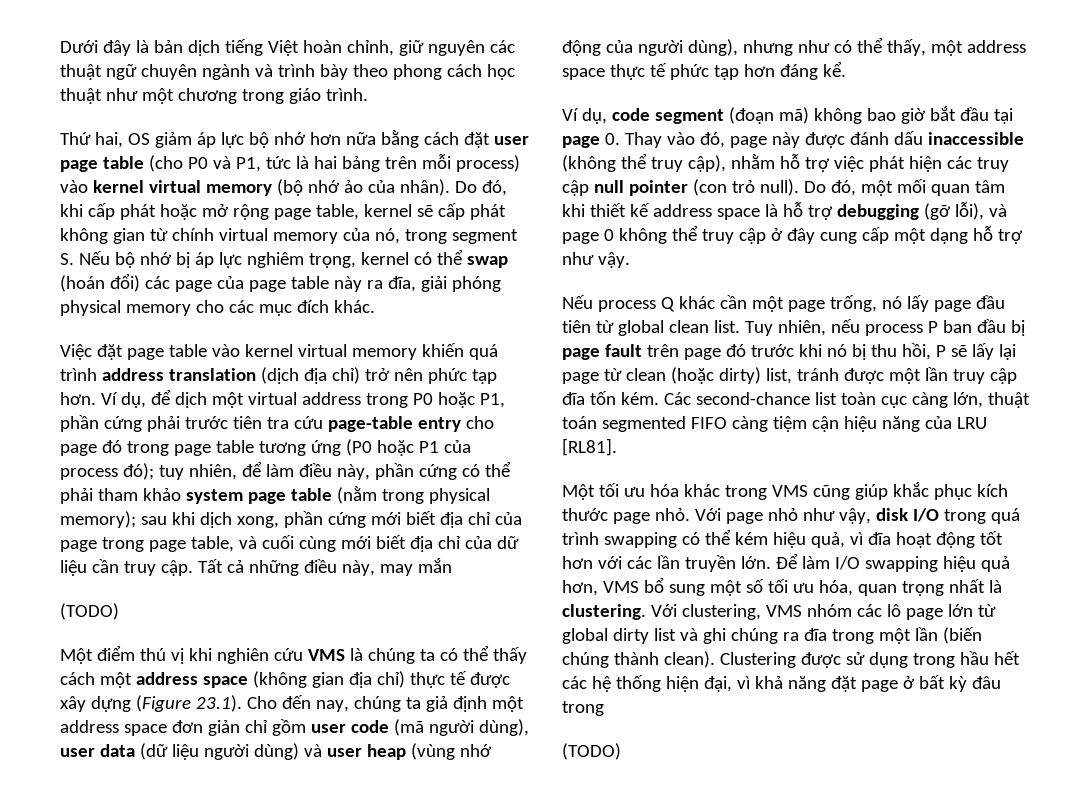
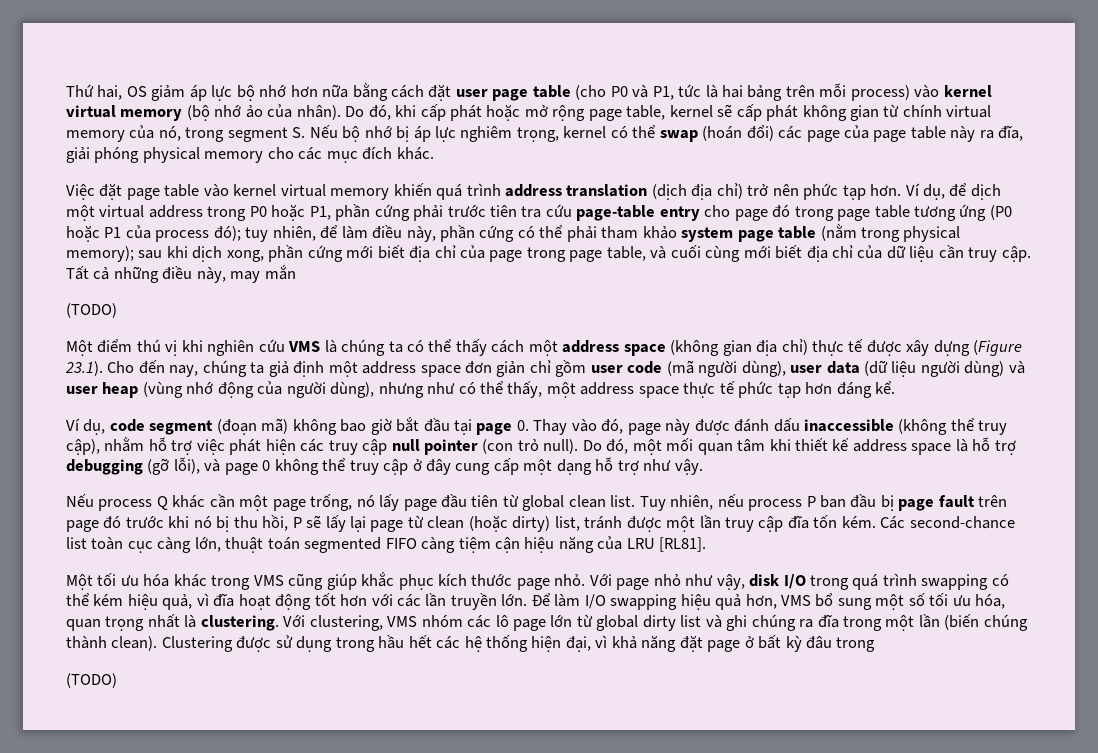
- Dưới đây là bản dịch tiếng Việt hoàn chỉnh, giữ nguyên các thuật ngữ chuyên ngành và trình bày theo phong cách học thuật như một chương trong giáo trình.

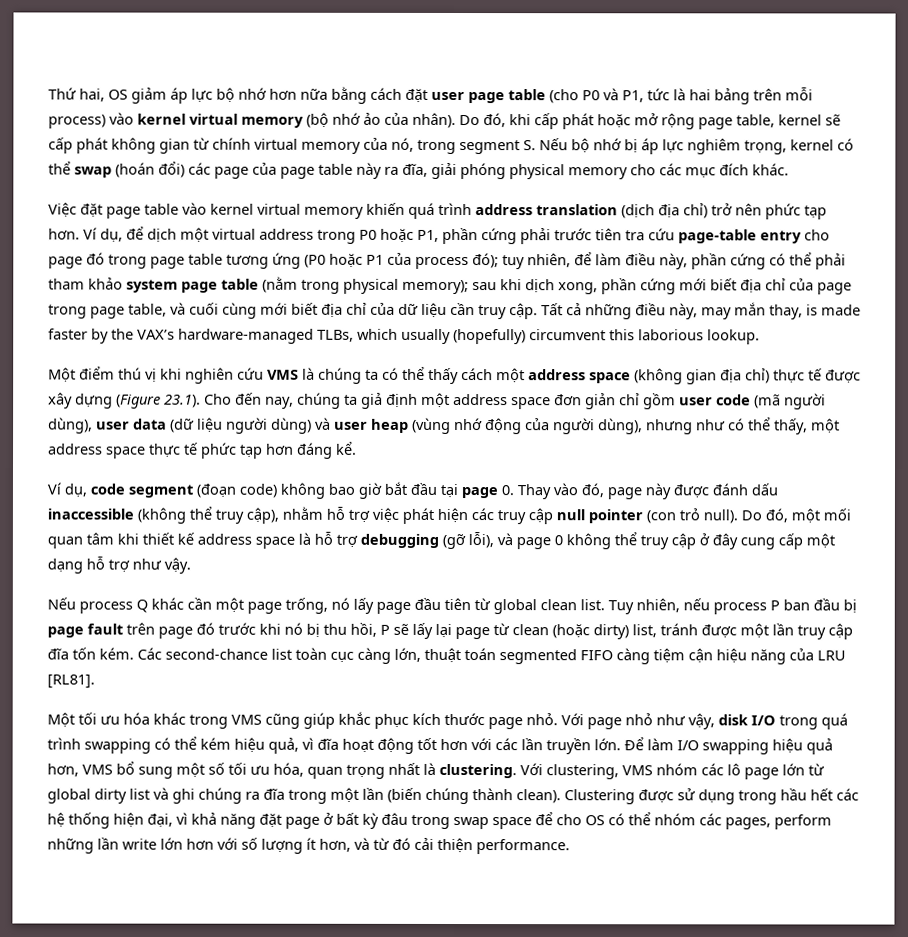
- Tất cả những điều này, may mắn
- (TODO)
+ Tất cả những điều này, may mắn thay, is made faster by the VAX’s hardware-managed TLBs, which usually (hopefully) circumvent this laborious lookup.
- Ví dụ, code segment (đoạn mã) không bao giờ bắt đầu tại page 0. Thay vào đó, page này được đánh dấu inaccessible (không thể truy cập), nhằm hỗ trợ việc phát hiện các truy cập null pointer (con trỏ null).
+ Ví dụ, code segment (đoạn code) không bao giờ bắt đầu tại page 0. Thay vào đó, page này được đánh dấu inaccessible (không thể truy cập), nhằm hỗ trợ việc phát hiện các truy cập null pointer (con trỏ null).
- Clustering được sử dụng trong hầu hết các hệ thống hiện đại, vì khả năng đặt page ở bất kỳ đâu trong
- (TODO)
+ Clustering được sử dụng trong hầu hết các hệ thống hiện đại, vì khả năng đặt page ở bất kỳ đâu trong swap space để cho OS có thể nhóm các pages, perform những lần write lớn hơn với số lượng ít hơn, và từ đó cải thiện performance.

